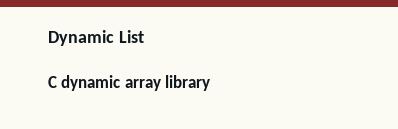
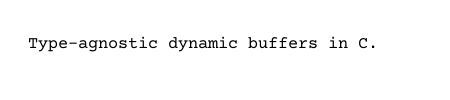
- Dynamic List
- C dynamic array library
+ Type-agnostic dynamic buffers in C.

